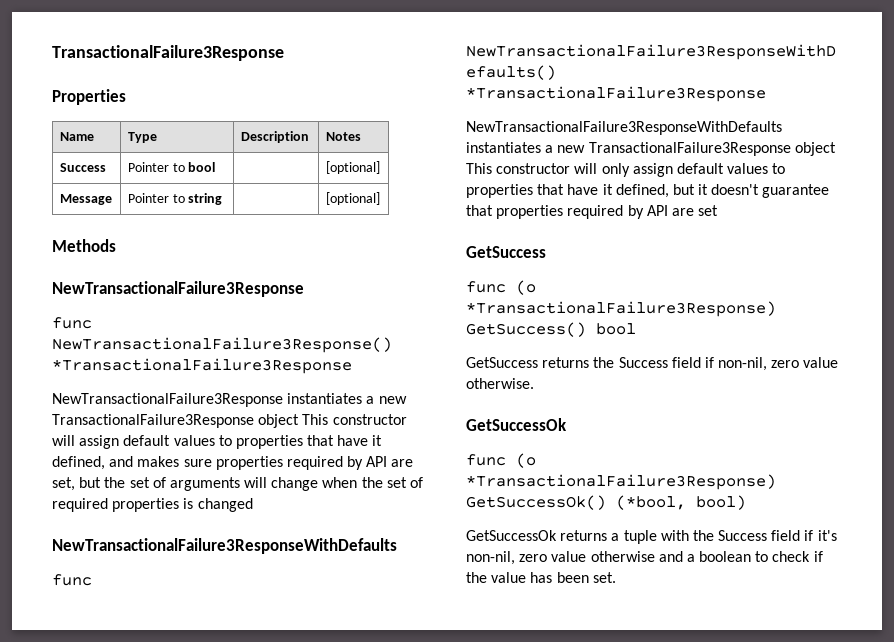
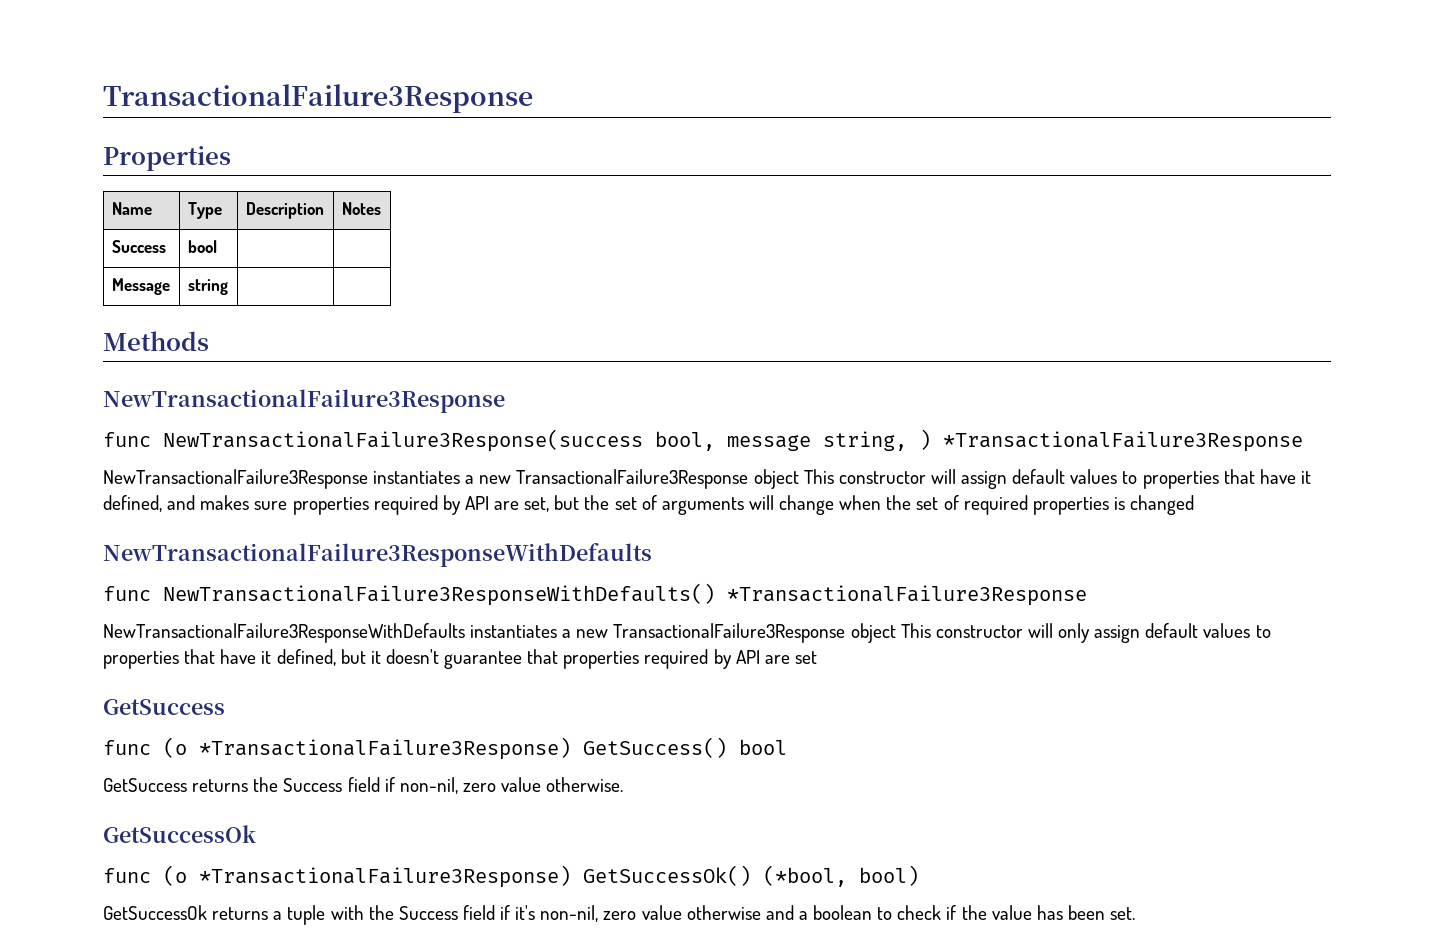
- Success | Pointer to bool | | [optional]
+ Success | bool | |
- Message | Pointer to string | | [optional]
+ Message | string | |
- func NewTransactionalFailure3Response() *TransactionalFailure3Response
+ func NewTransactionalFailure3Response(success bool, message string, ) *TransactionalFailure3Response

